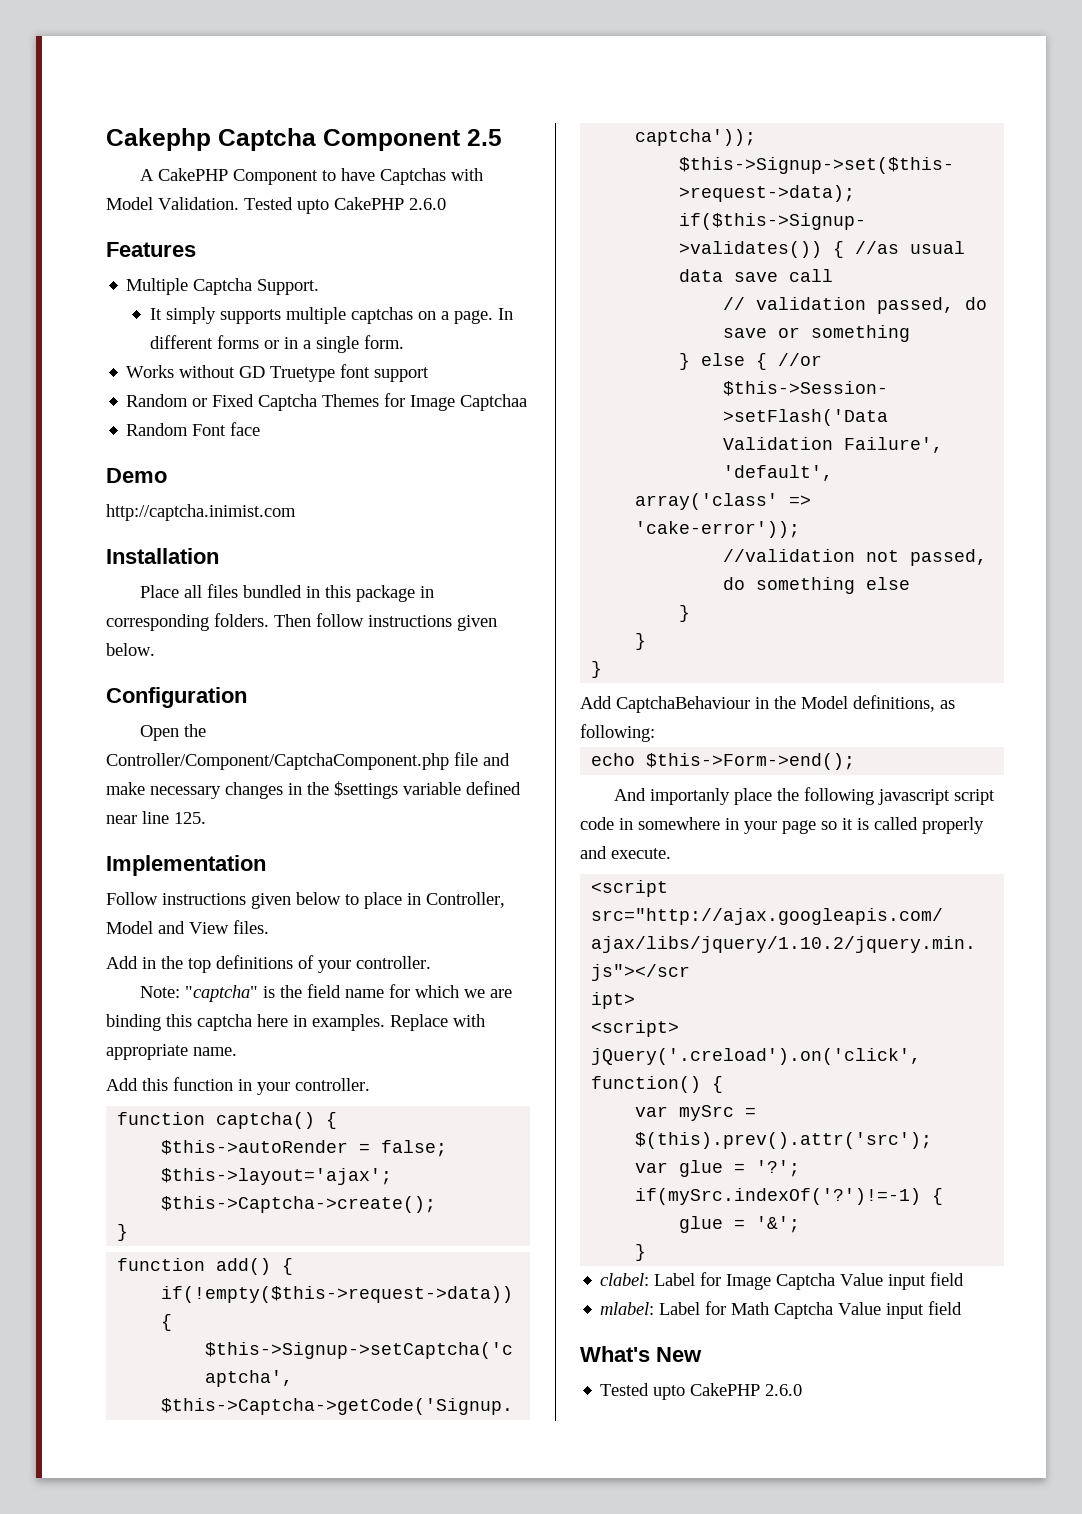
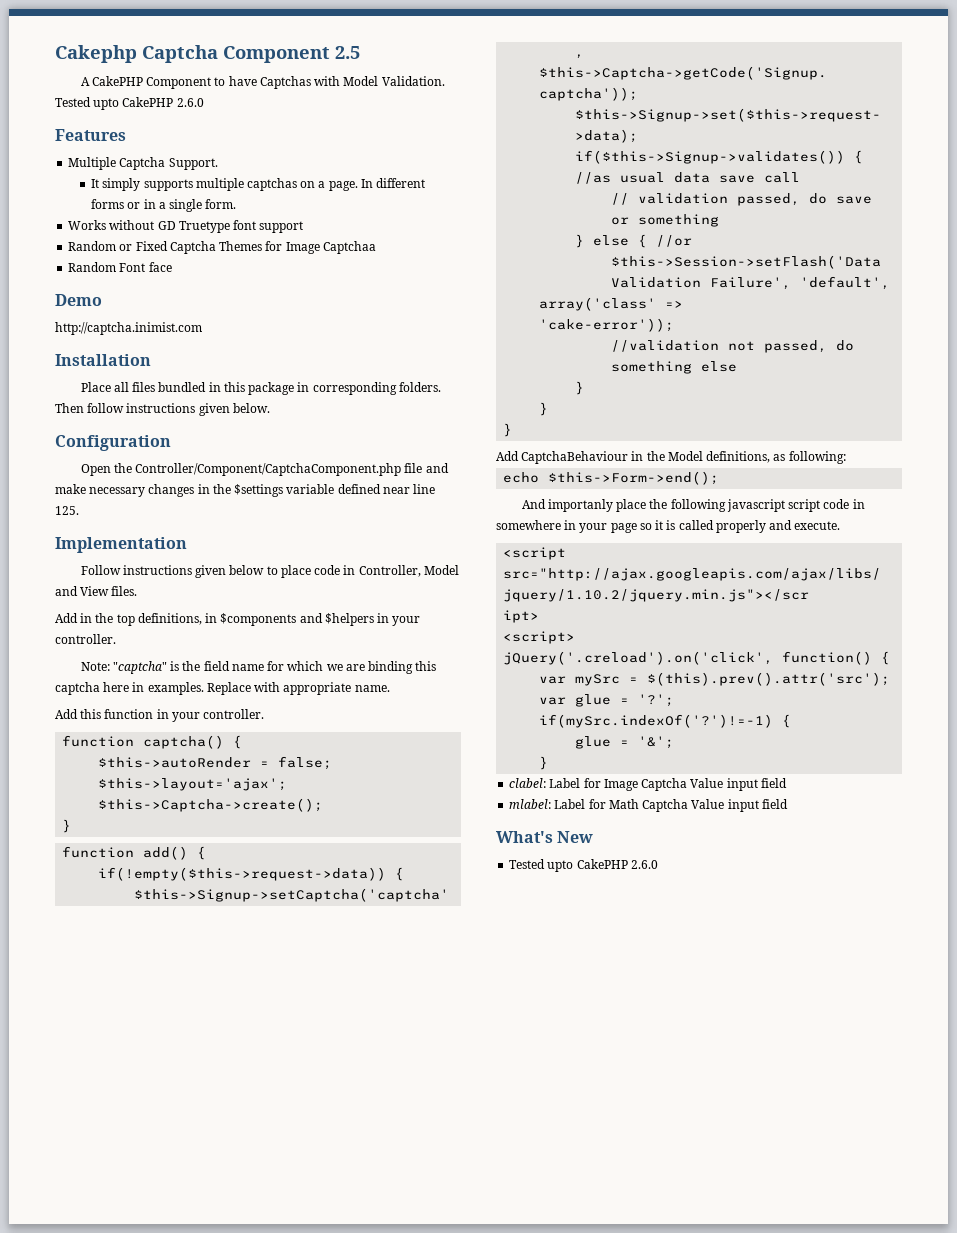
- Follow instructions given below to place in Controller, Model and View files.
+ Follow instructions given below to place code in Controller, Model and View files.
- Add in the top definitions of your controller.
+ Add in the top definitions, in $components and $helpers in your controller.

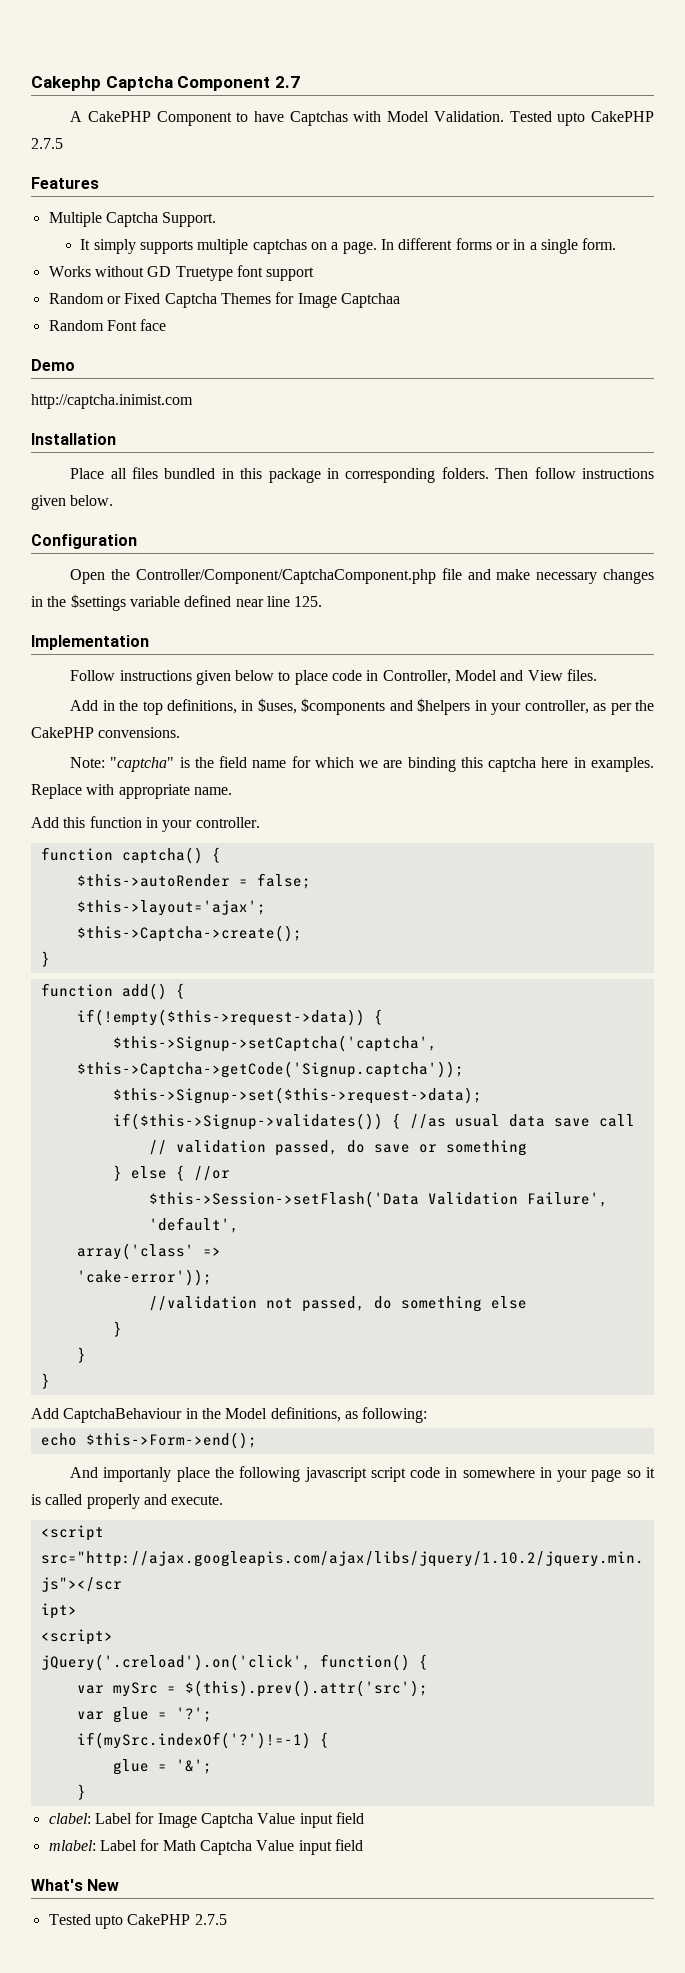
- Cakephp Captcha Component 2.5
+ Cakephp Captcha Component 2.7
- A CakePHP Component to have Captchas with Model Validation. Tested upto CakePHP 2.6.0
+ A CakePHP Component to have Captchas with Model Validation. Tested upto CakePHP 2.7.5
- Add in the top definitions, in $components and $helpers in your controller.
+ Add in the top definitions, in $uses, $components and $helpers in your controller, as per the CakePHP convensions.
  What's New
- Tested upto CakePHP 2.6.0
+ Tested upto CakePHP 2.7.5

